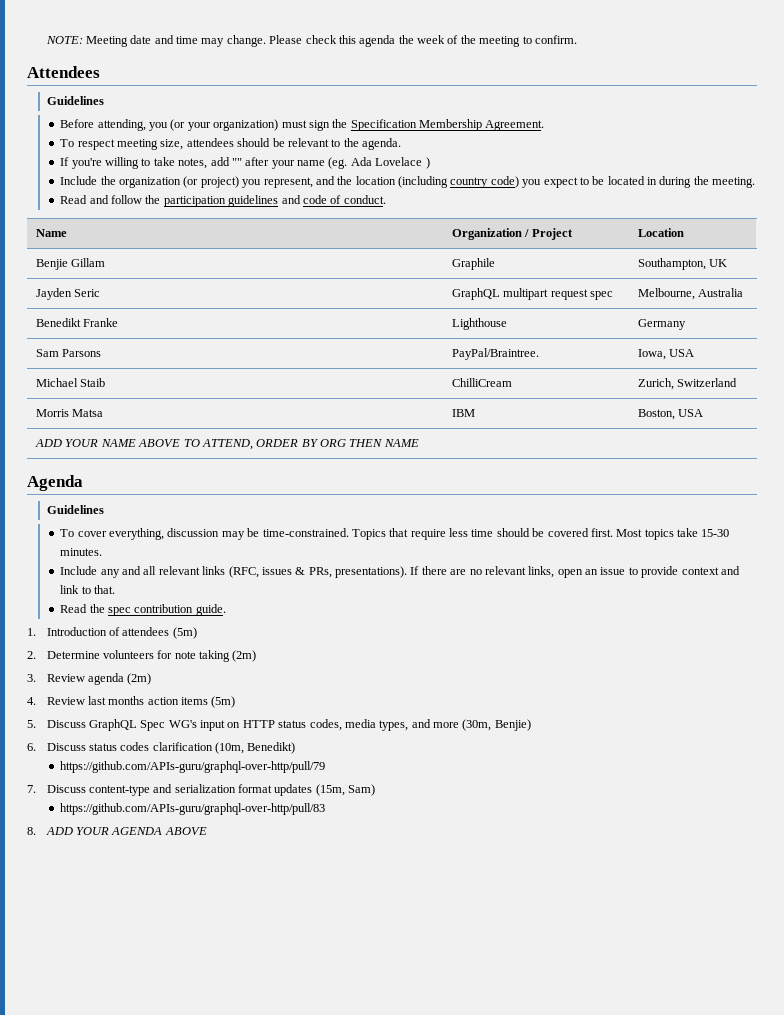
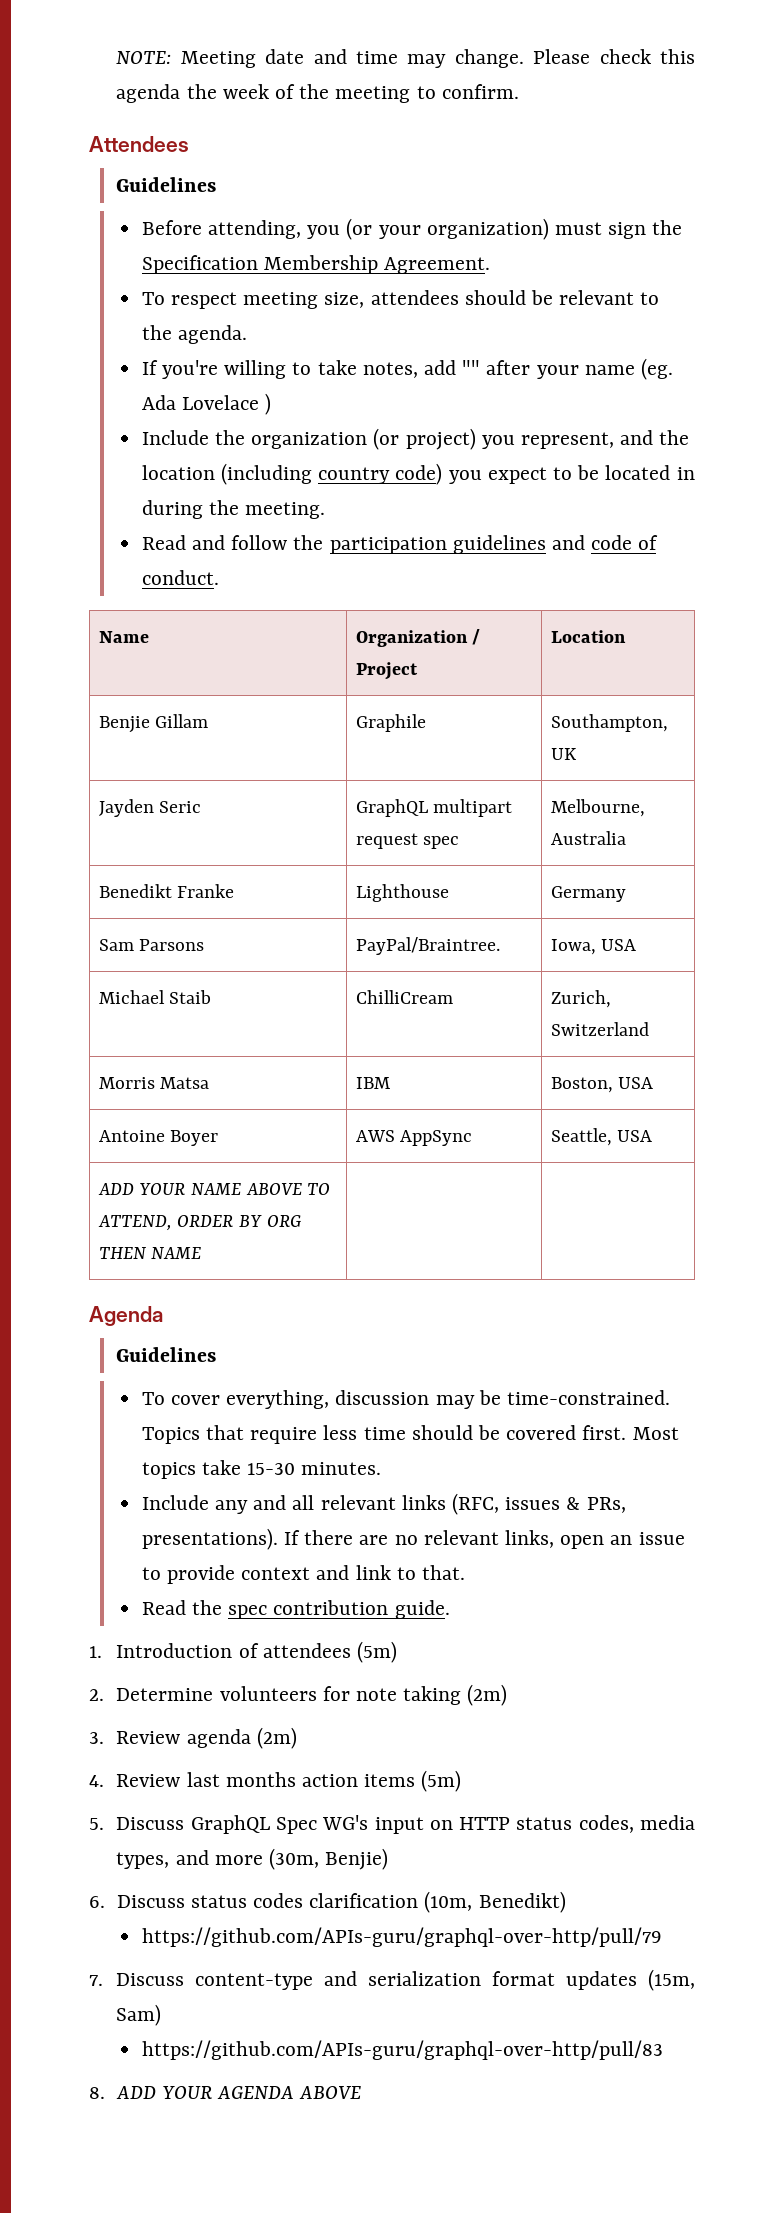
+ Antoine Boyer | AWS AppSync | Seattle, USA

